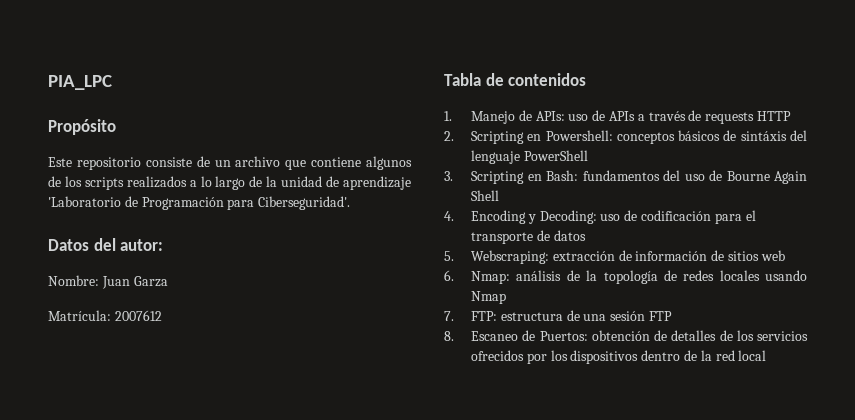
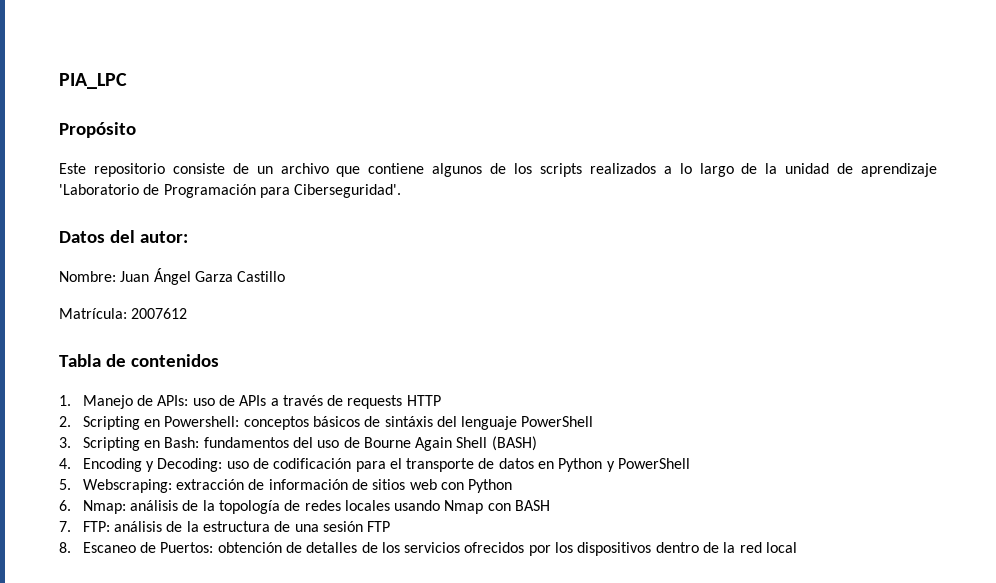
- Nombre: Juan Garza
+ Nombre: Juan Ángel Garza Castillo
- 3. Scripting en Bash: fundamentos del uso de Bourne Again Shell
+ 3. Scripting en Bash: fundamentos del uso de Bourne Again Shell (BASH)
- 4. Encoding y Decoding: uso de codificación para el transporte de datos
+ 4. Encoding y Decoding: uso de codificación para el transporte de datos en Python y PowerShell
- 5. Webscraping: extracción de información de sitios web
+ 5. Webscraping: extracción de información de sitios web con Python
- 6. Nmap: análisis de la topología de redes locales usando Nmap
+ 6. Nmap: análisis de la topología de redes locales usando Nmap con BASH
- 7. FTP: estructura de una sesión FTP
+ 7. FTP: análisis de la estructura de una sesión FTP

